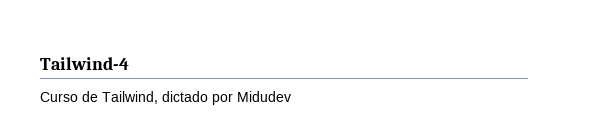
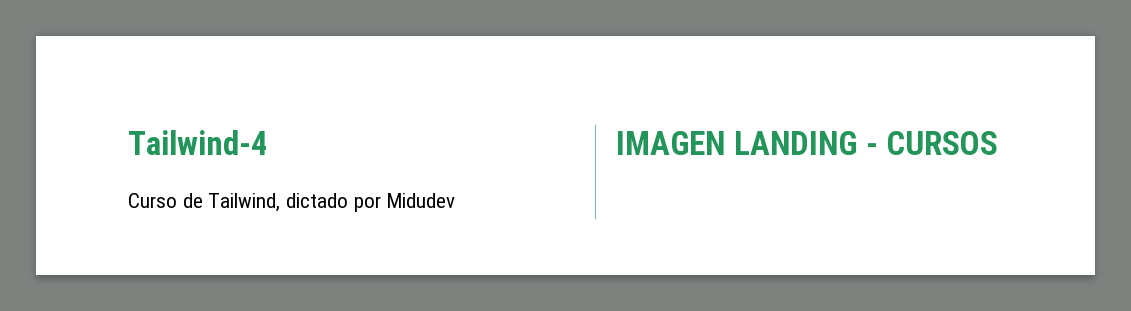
+ IMAGEN LANDING - CURSOS

